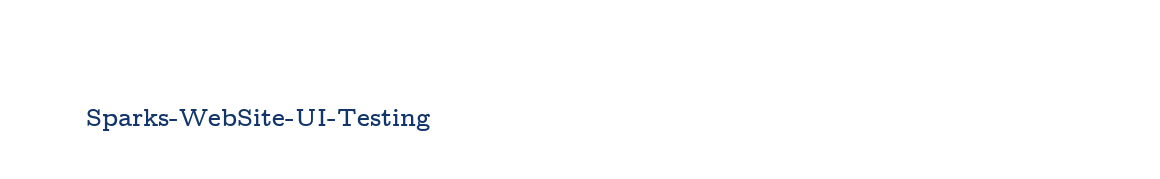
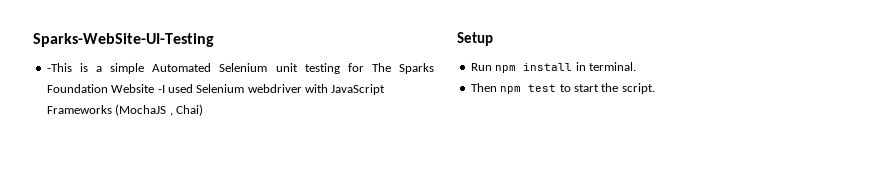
+ -This is a simple Automated Selenium unit testing for The Sparks Foundation Website -I used Selenium webdriver with JavaScript Frameworks (MochaJS , Chai)
+ Setup
+ Run npm install in terminal.
+ Then npm test to start the script.

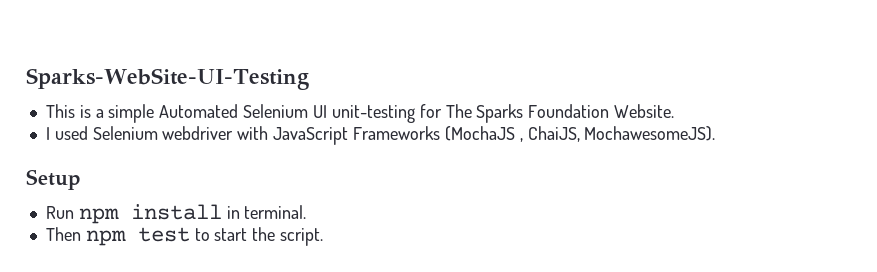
- -This is a simple Automated Selenium unit testing for The Sparks Foundation Website -I used Selenium webdriver with JavaScript Frameworks (MochaJS , Chai)
+ This is a simple Automated Selenium UI unit-testing for The Sparks Foundation Website.
+ I used Selenium webdriver with JavaScript Frameworks (MochaJS , ChaiJS, MochawesomeJS).

